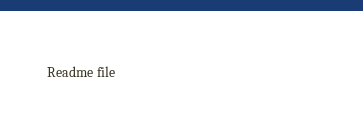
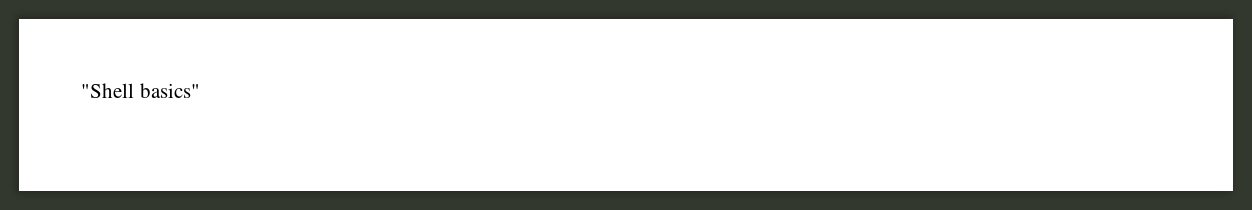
- Readme file
+ "Shell basics"

